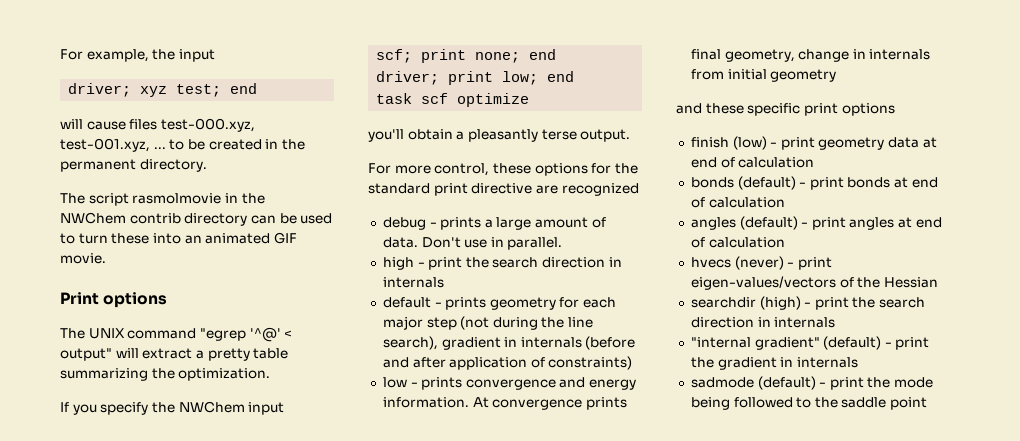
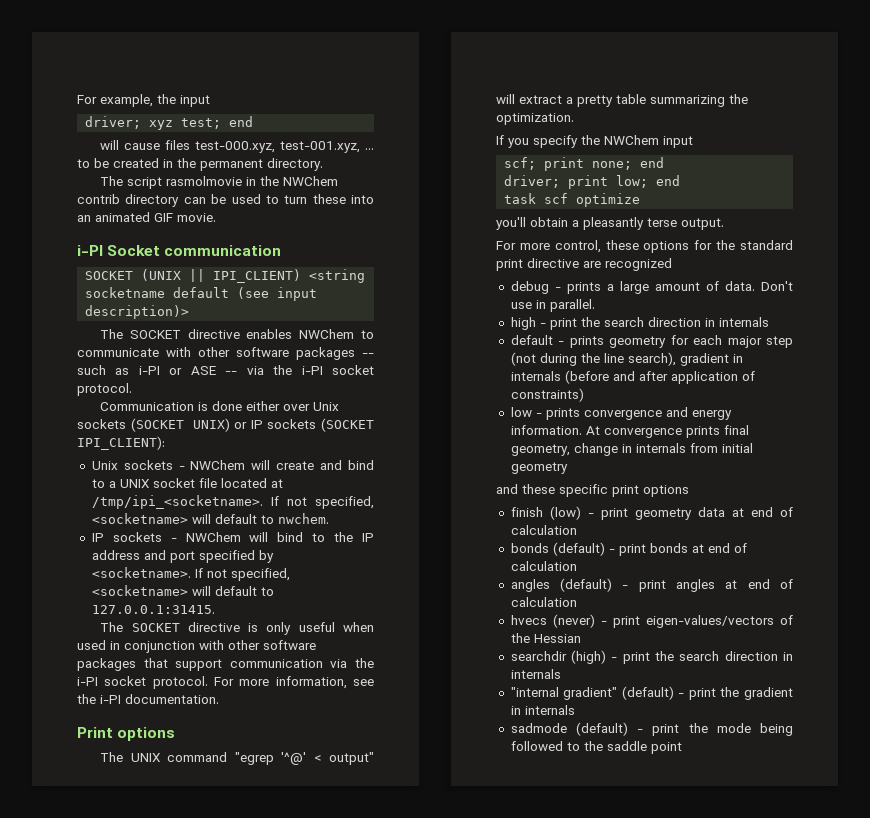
+ i-PI Socket communication
+ SOCKET (UNIX || IPI_CLIENT) <string socketname default (see input description)>
+ The SOCKET directive enables NWChem to communicate with other software packages -- such as i-PI or ASE -- via the i-PI socket protocol.
+ Communication is done either over Unix sockets (SOCKET UNIX) or IP sockets (SOCKET IPI_CLIENT):
+ Unix sockets - NWChem will create and bind to a UNIX socket file located at /tmp/ipi_<socketname>. If not specified, <socketname> will default to nwchem.
+ IP sockets - NWChem will bind to the IP address and port specified by <socketname>. If not specified, <socketname> will default to 127.0.0.1:31415.
+ The SOCKET directive is only useful when used in conjunction with other software packages that support communication via the i-PI socket protocol. For more information, see the i-PI documentation.

